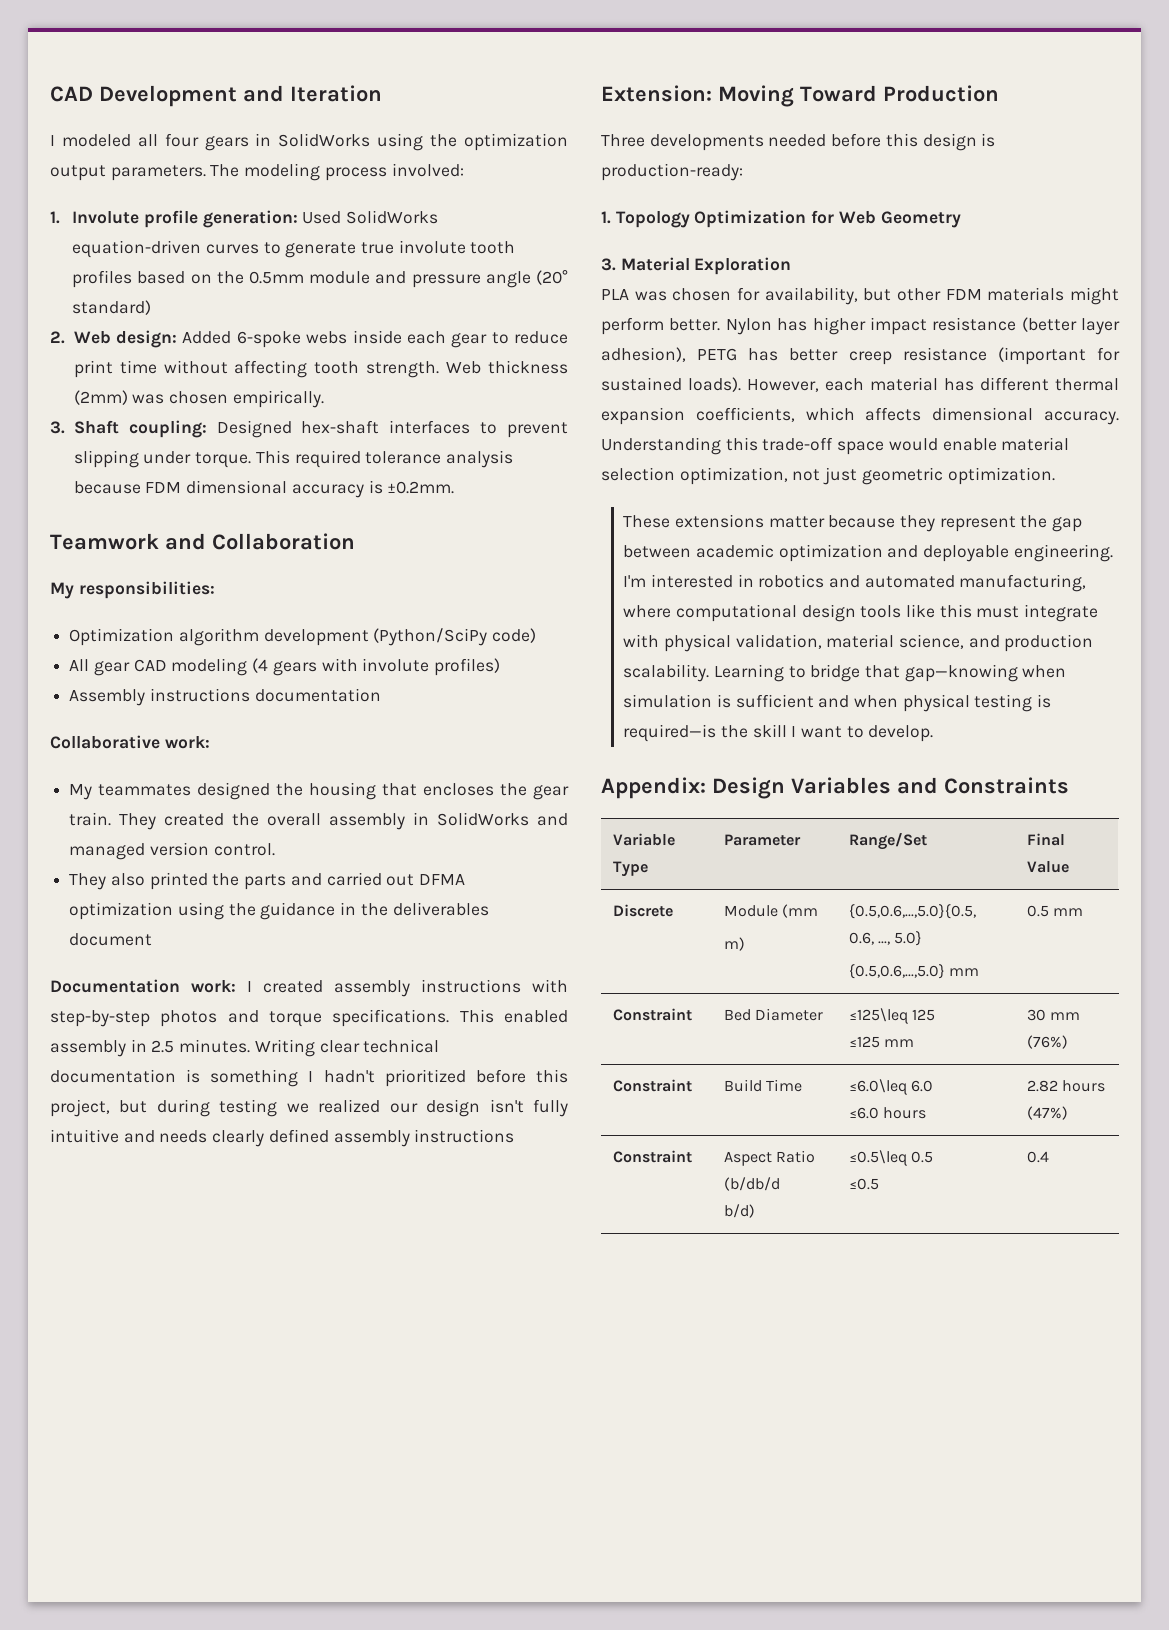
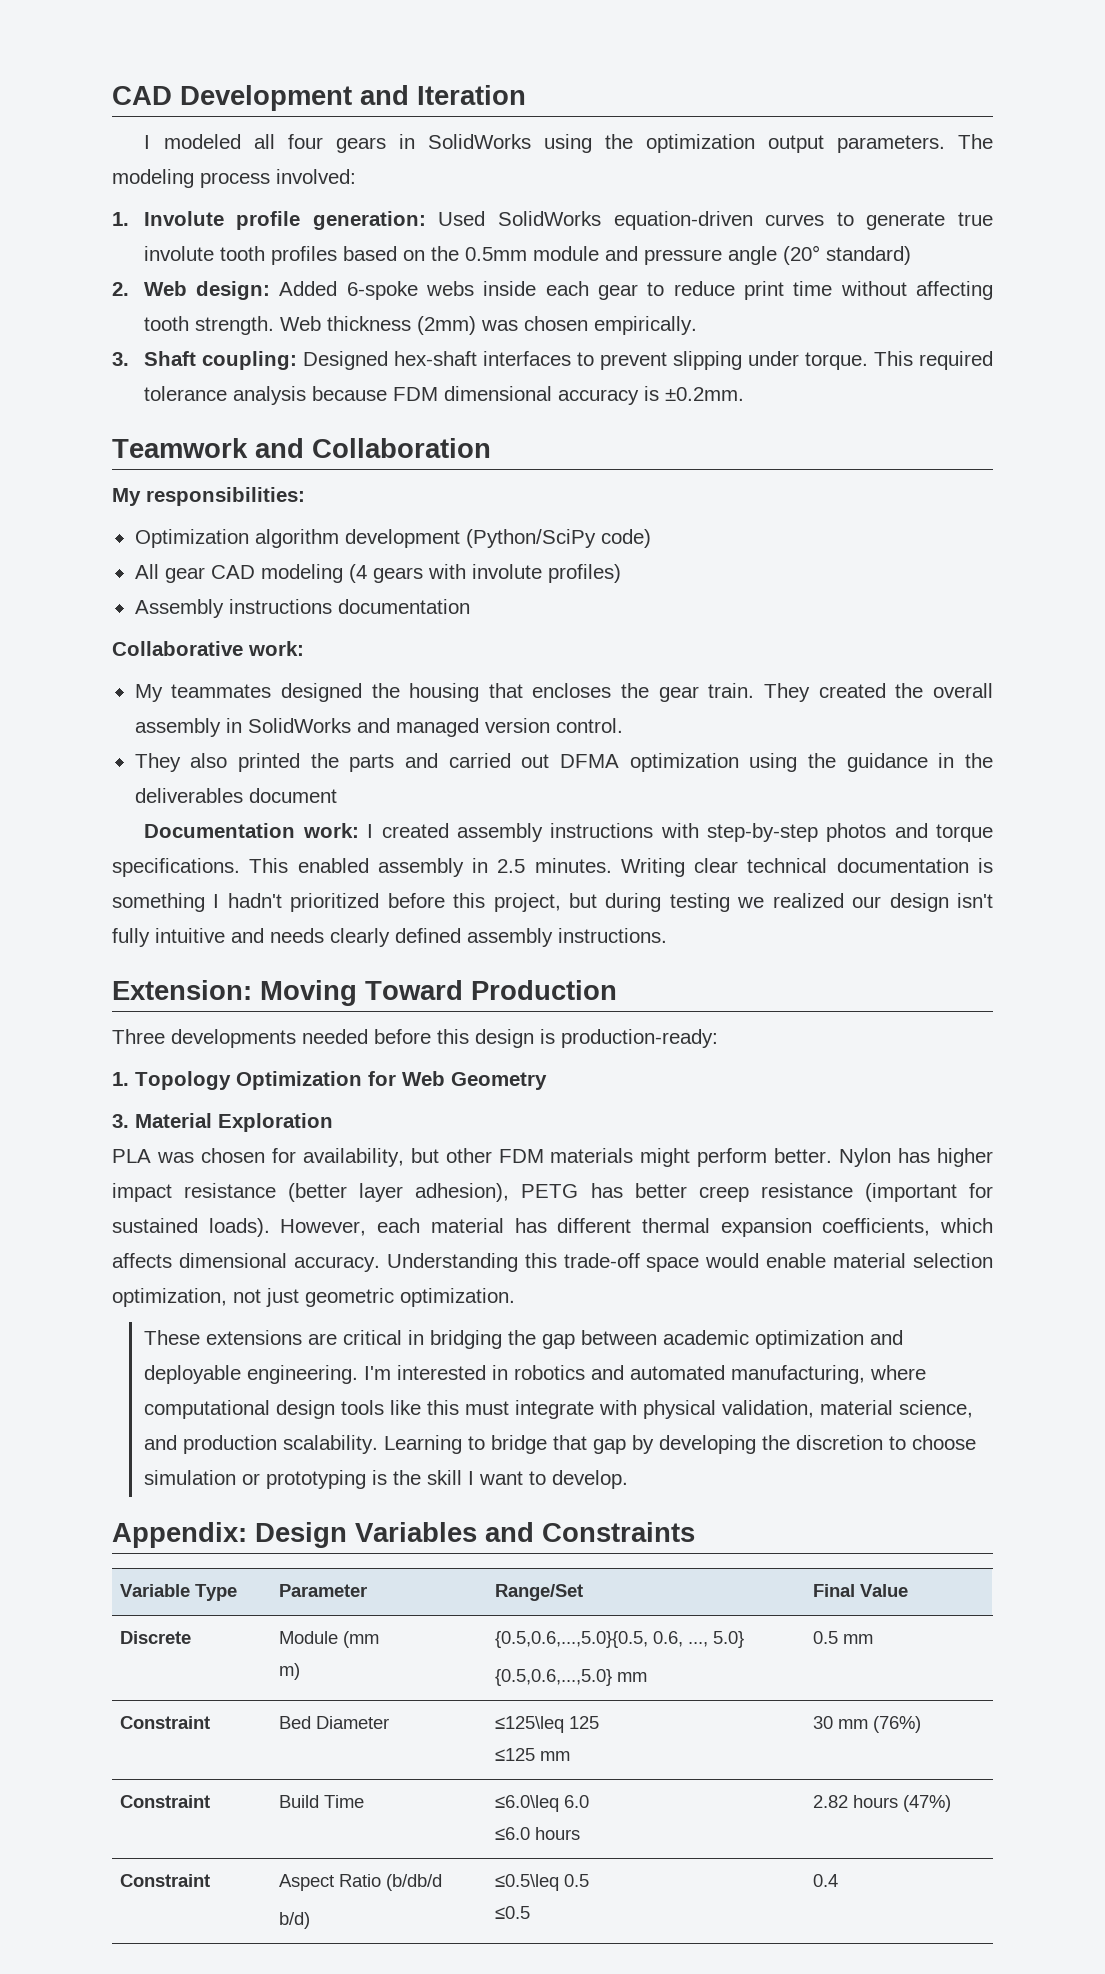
- Writing clear technical documentation is something I hadn't prioritized before this project, but during testing we realized our design isn't fully intuitive and needs clearly defined assembly instructions
+ Writing clear technical documentation is something I hadn't prioritized before this project, but during testing we realized our design isn't fully intuitive and needs clearly defined assembly instructions.
- These extensions matter because they represent the gap between academic optimization and deployable engineering.
+ These extensions are critical in bridging the gap between academic optimization and deployable engineering.
- Learning to bridge that gap—knowing when simulation is sufficient and when physical testing is required—is the skill I want to develop.
+ Learning to bridge that gap by developing the discretion to choose simulation or prototyping is the skill I want to develop.

